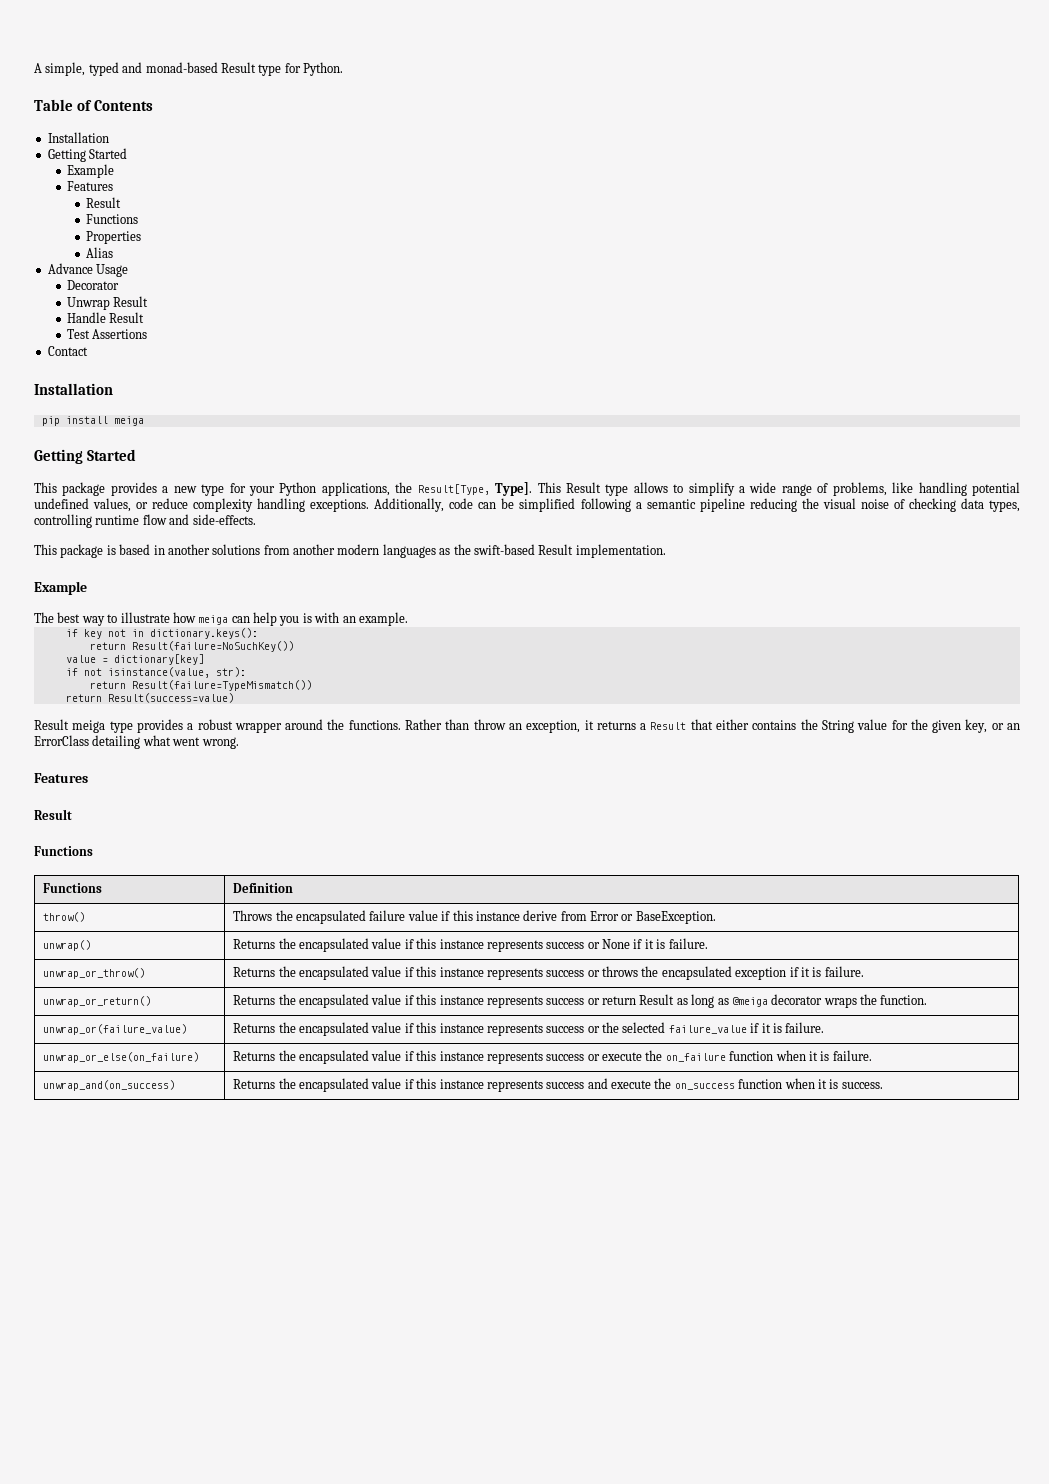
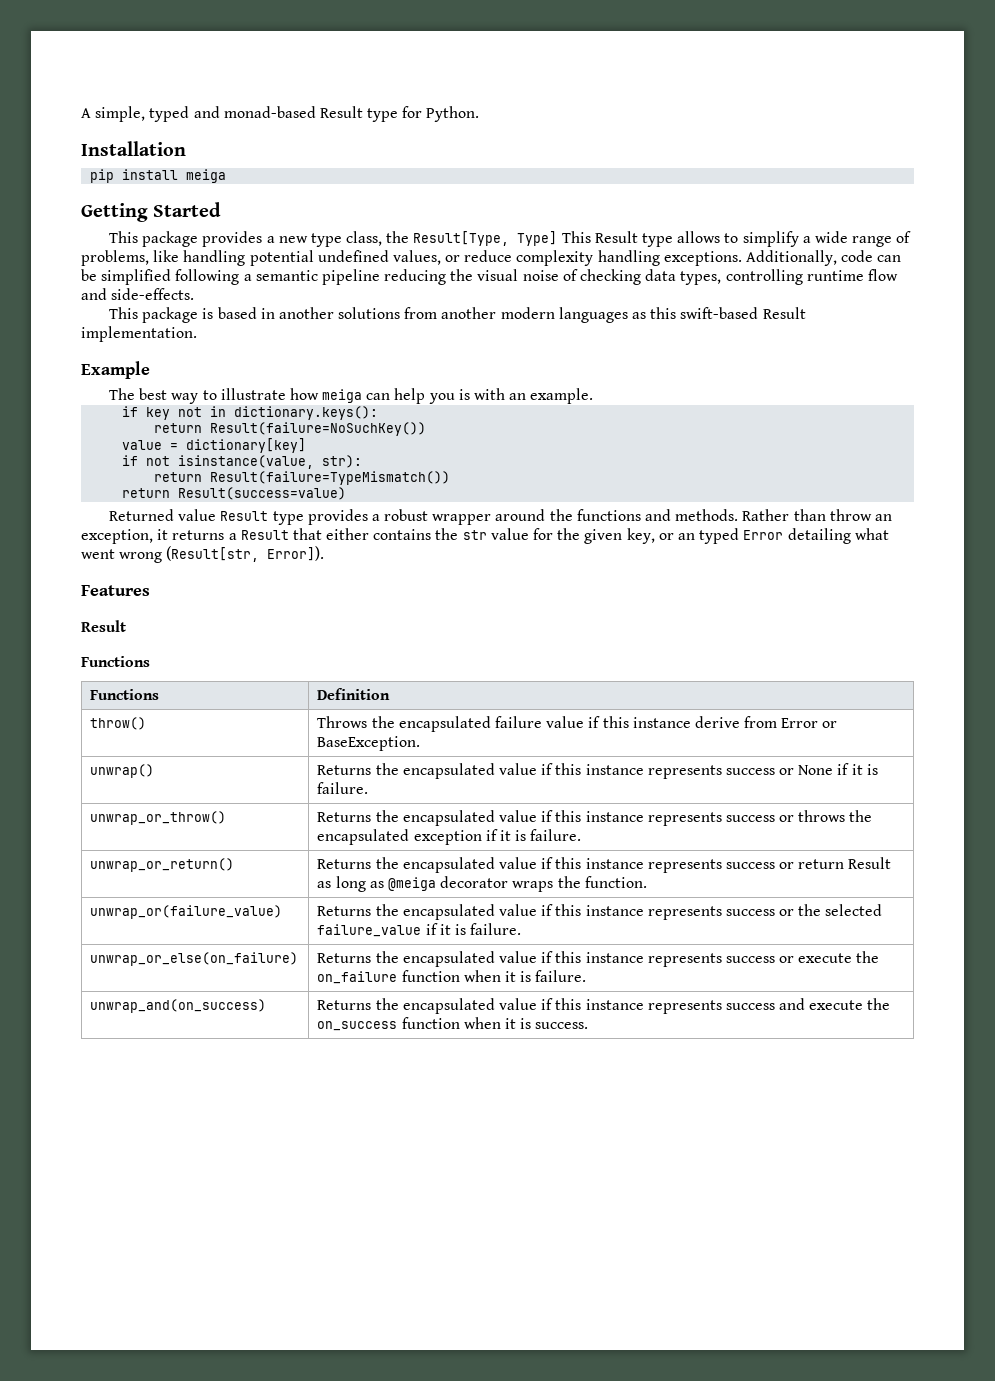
- Table of Contents
- Installation
- Getting Started
- Example
- Features
- Result
- Functions
- Properties
- Alias
- Advance Usage
- Decorator
- Unwrap Result
- Handle Result
- Test Assertions
- Contact
- This package provides a new type for your Python applications, the Result[Type, Type]. This Result type allows to simplify a wide range of problems, like handling potential undefined values, or reduce complexity handling exceptions.
+ This package provides a new type class, the Result[Type, Type] This Result type allows to simplify a wide range of problems, like handling potential undefined values, or reduce complexity handling exceptions.
- This package is based in another solutions from another modern languages as the swift-based Result implementation.
+ This package is based in another solutions from another modern languages as this swift-based Result implementation.
- Result meiga type provides a robust wrapper around the functions.
+ Returned value Result type provides a robust wrapper around the functions and methods.
- Rather than throw an exception, it returns a Result that either contains the String value for the given key, or an ErrorClass detailing what went wrong.
+ Rather than throw an exception, it returns a Result that either contains the str value for the given key, or an typed Error detailing what went wrong (Result[str, Error]).

